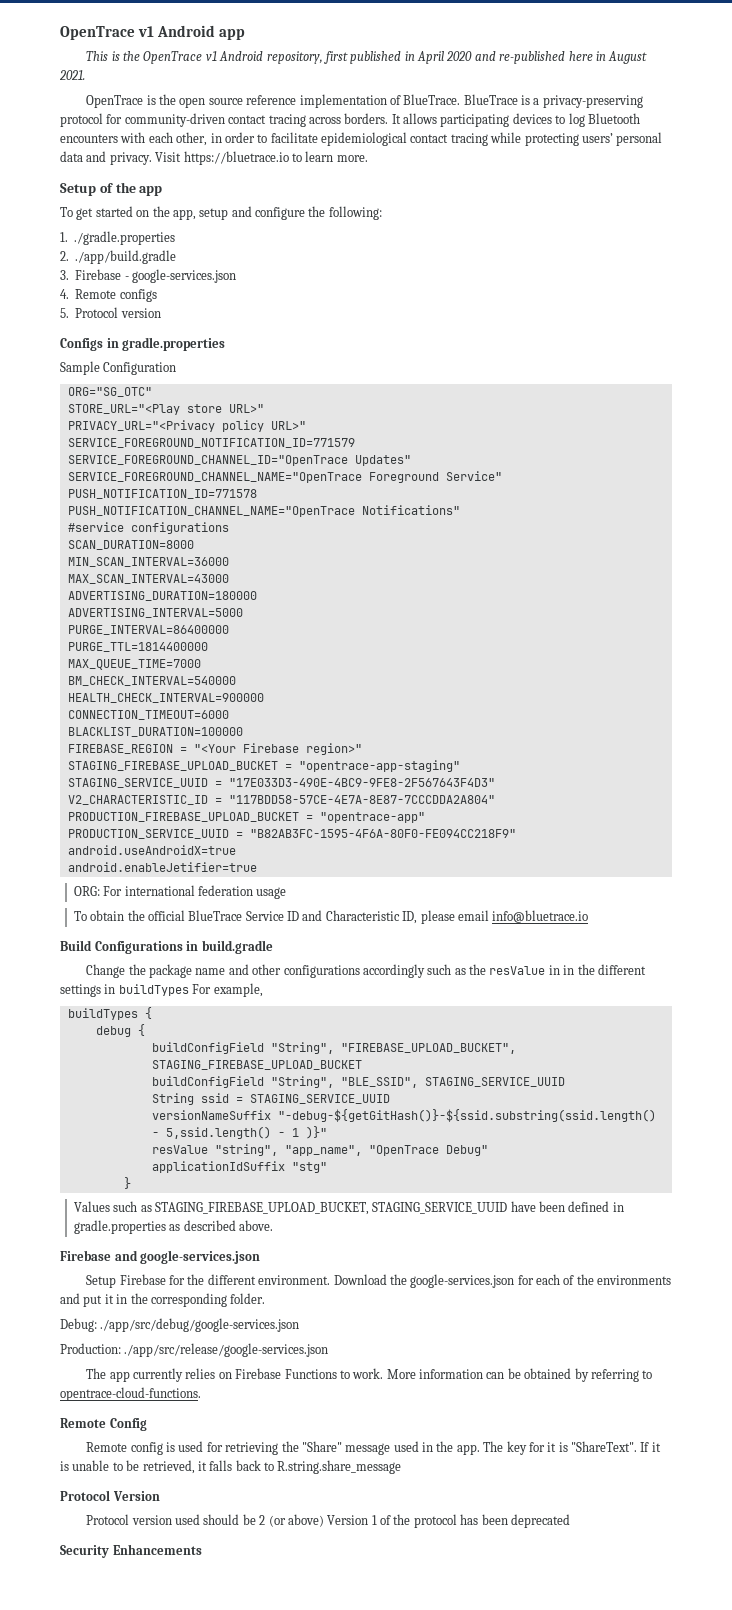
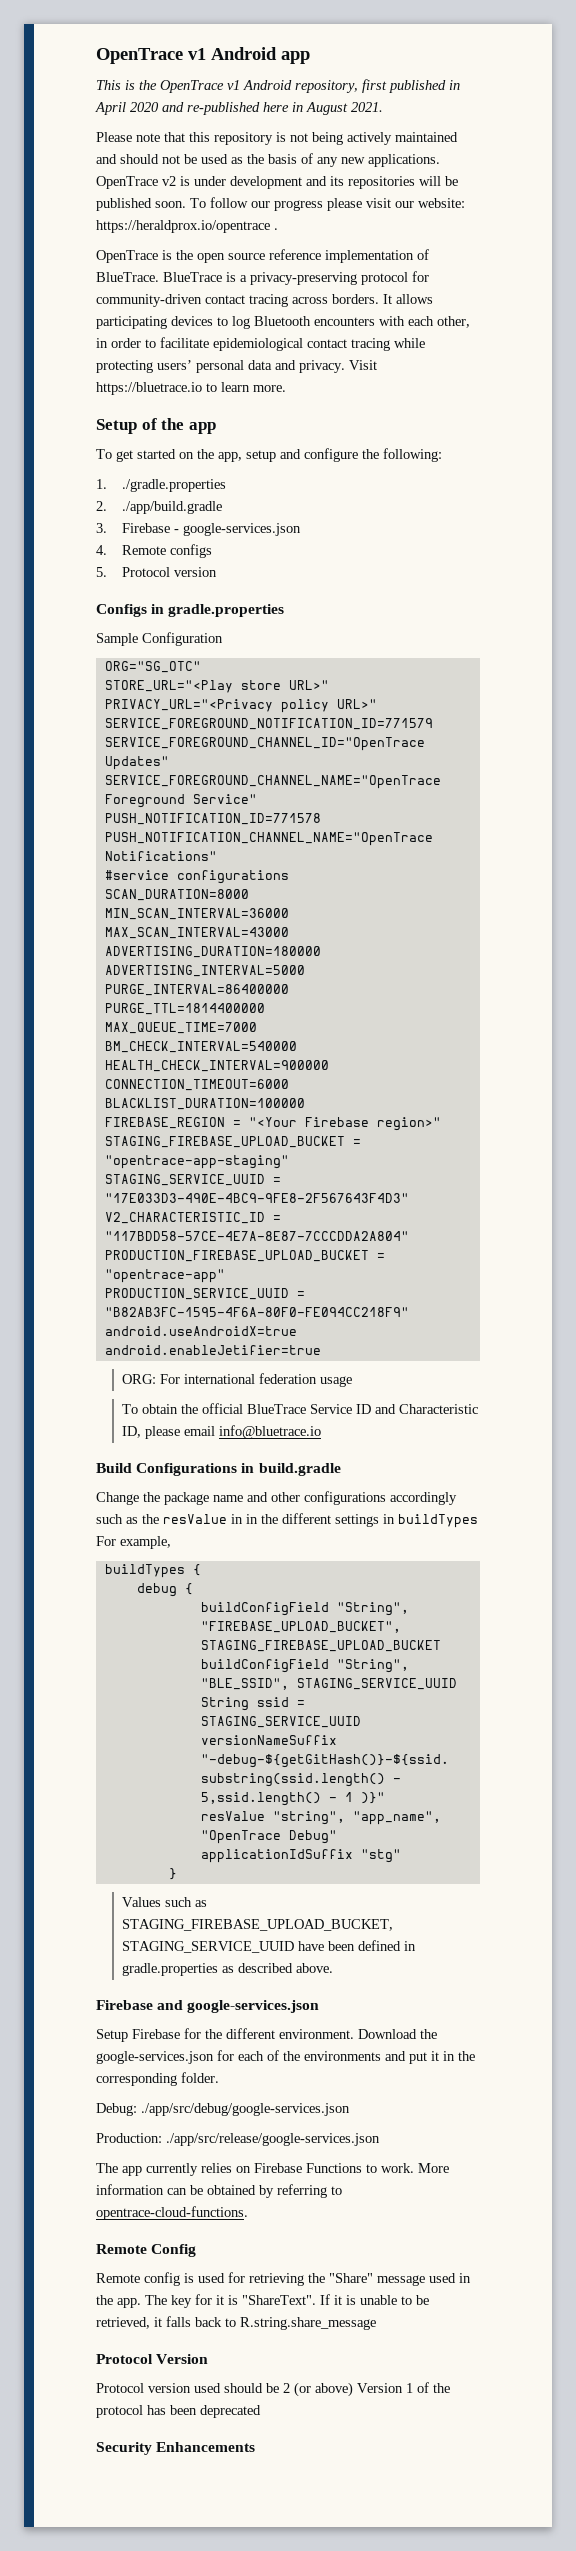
+ Please note that this repository is not being actively maintained and should not be used as the basis of any new applications. OpenTrace v2 is under development and its repositories will be published soon. To follow our progress please visit our website: https://heraldprox.io/opentrace .

